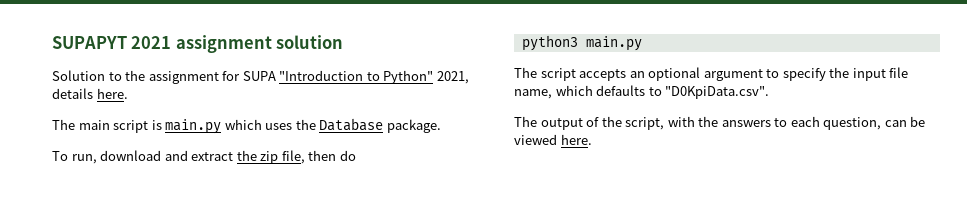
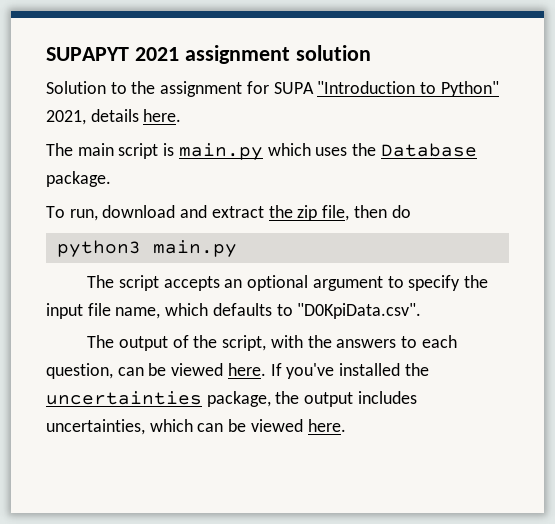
+ If you've installed the uncertainties package, the output includes uncertainties, which can be viewed here.

